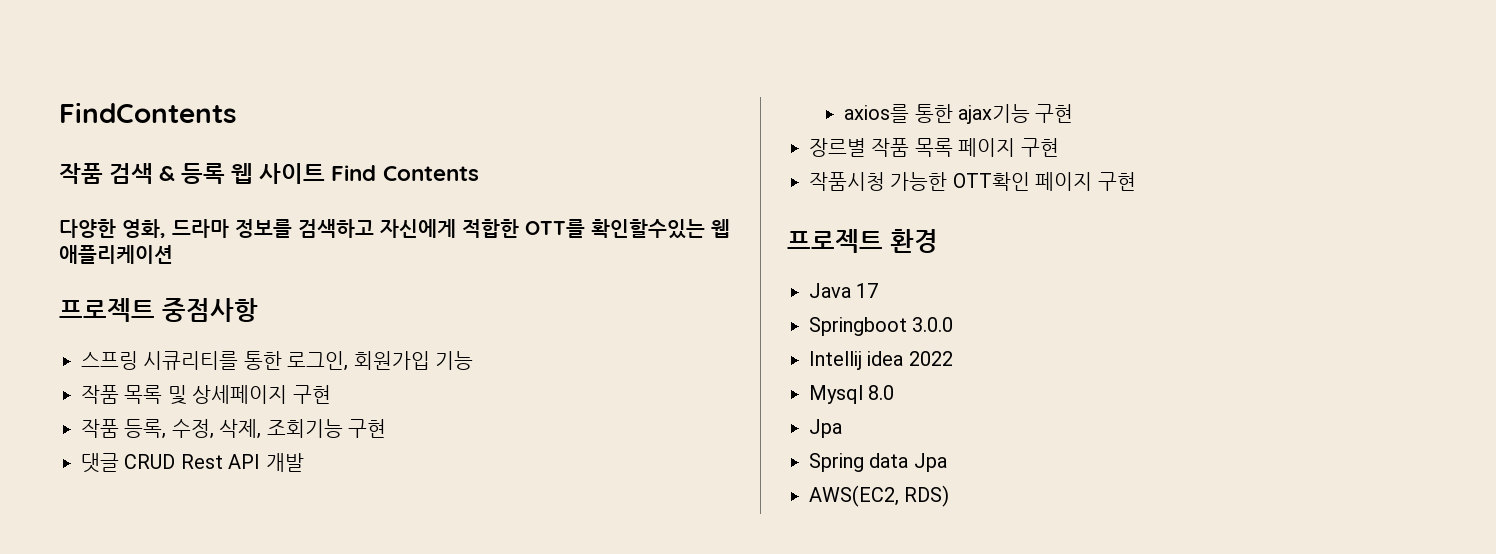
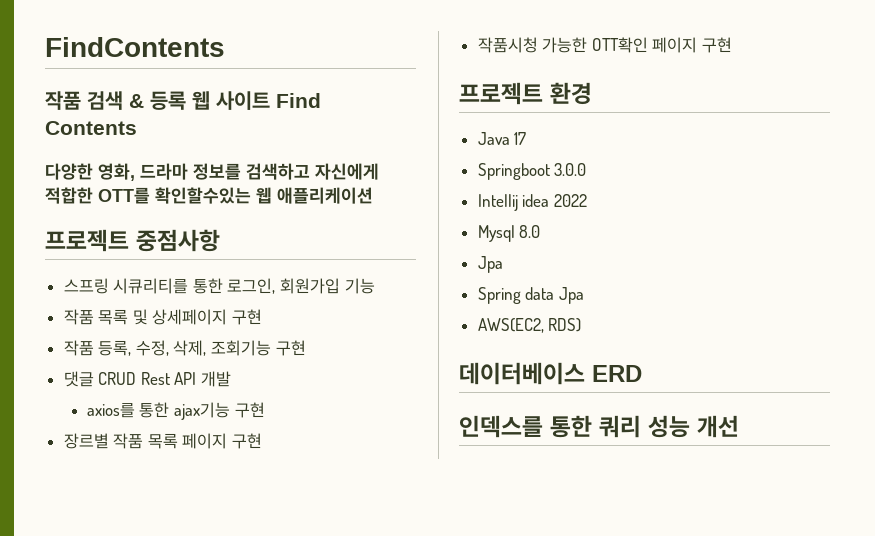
+ 데이터베이스 ERD
+ 인덱스를 통한 쿼리 성능 개선

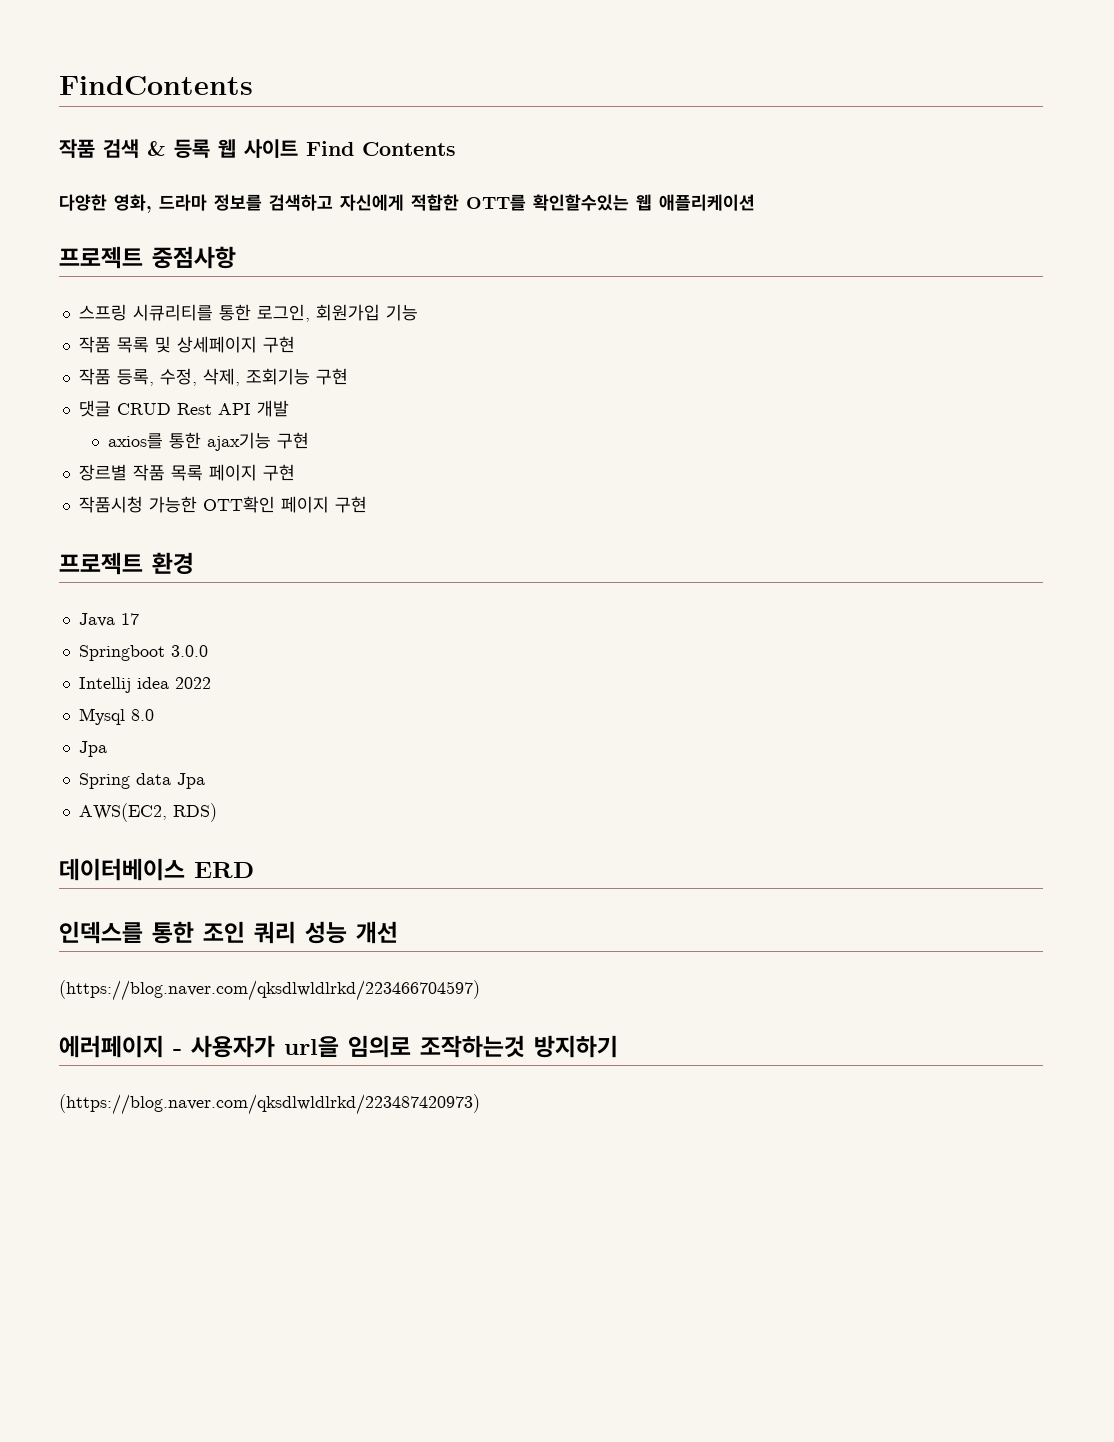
- 인덱스를 통한 쿼리 성능 개선
+ 인덱스를 통한 조인 쿼리 성능 개선
+ (https://blog.naver.com/qksdlwldlrkd/223466704597)
+ 에러페이지 - 사용자가 url을 임의로 조작하는것 방지하기
+ (https://blog.naver.com/qksdlwldlrkd/223487420973)

